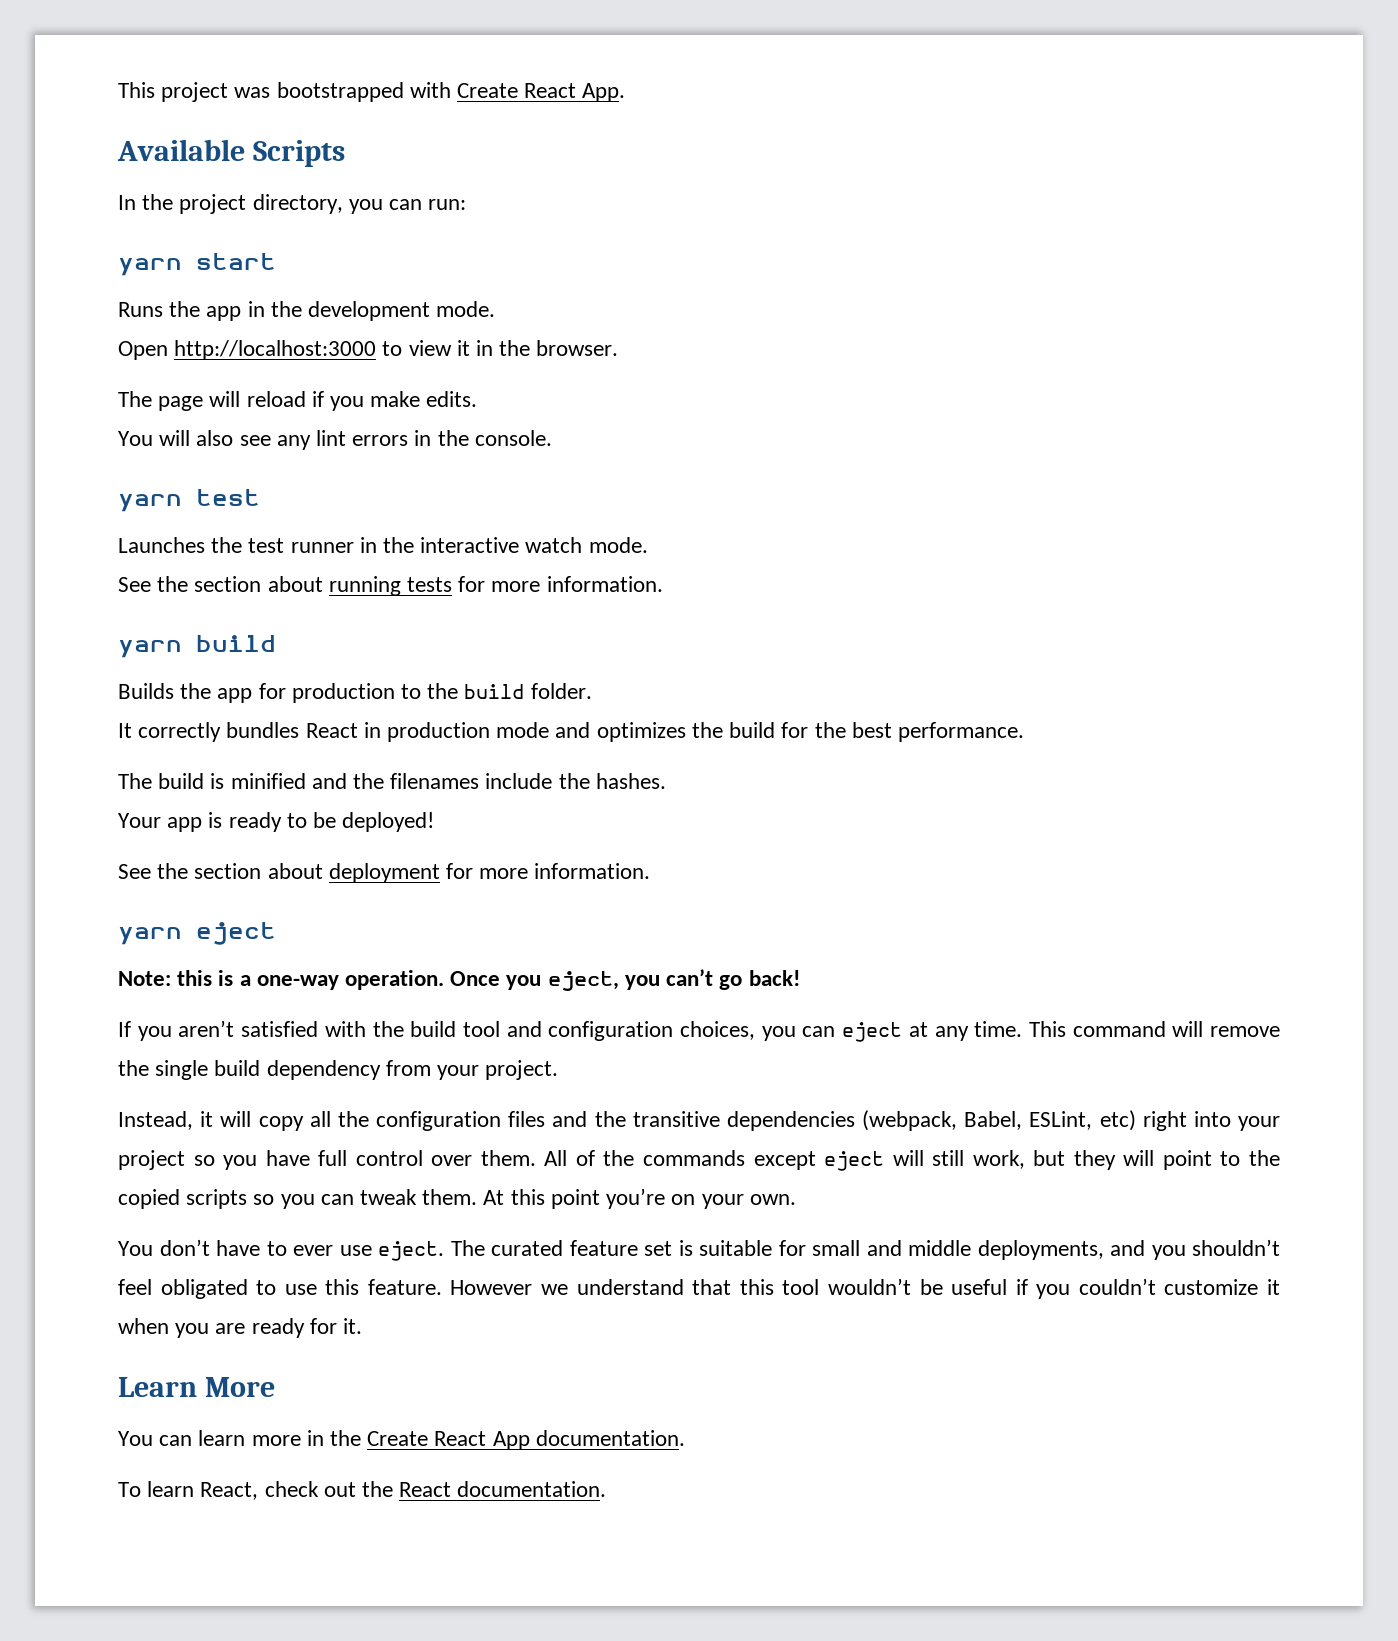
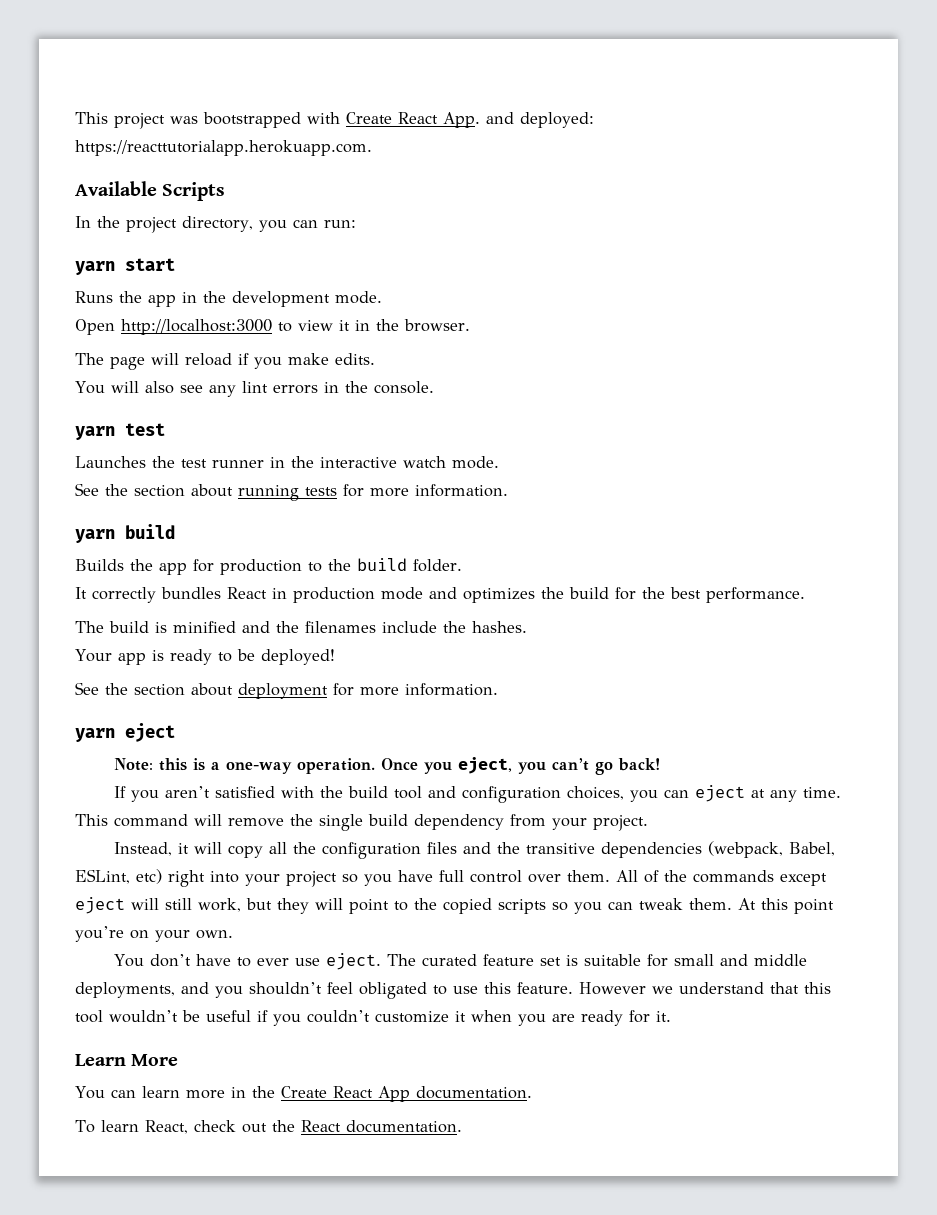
- This project was bootstrapped with Create React App.
+ This project was bootstrapped with Create React App. and deployed: https://reacttutorialapp.herokuapp.com.

